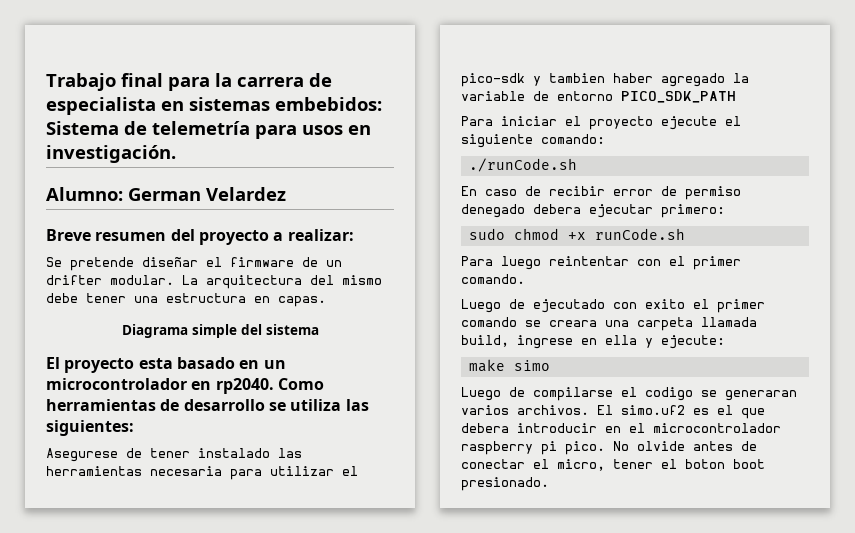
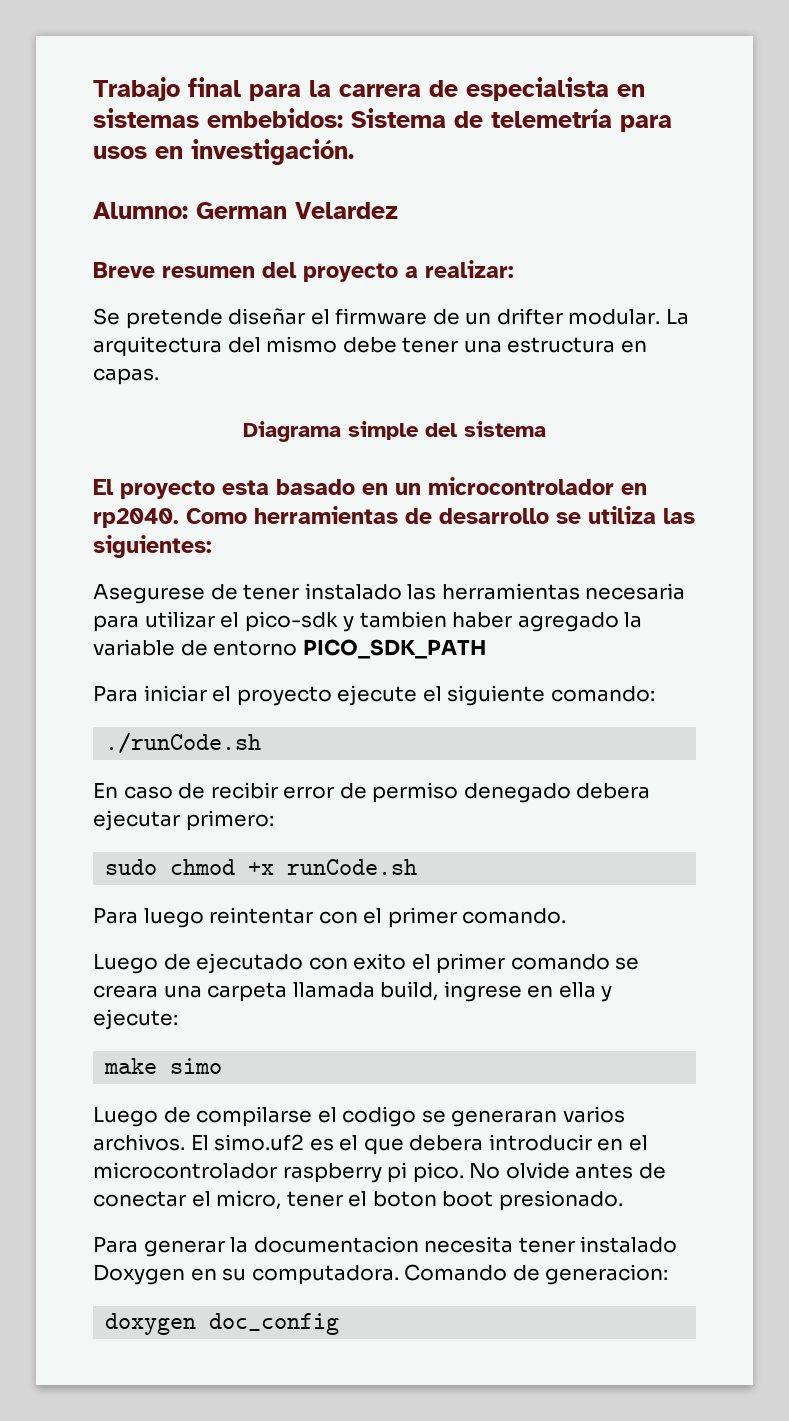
+ Para generar la documentacion necesita tener instalado Doxygen en su computadora. Comando de generacion:
+ doxygen doc_config

